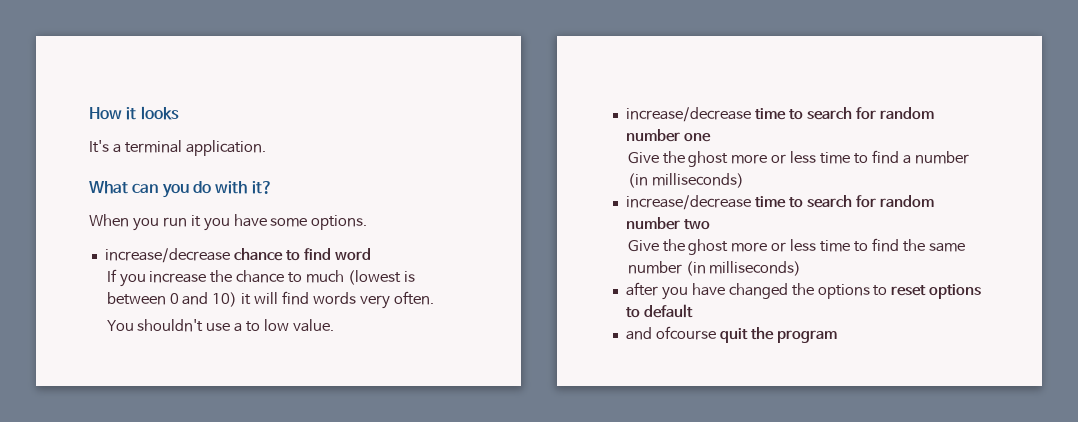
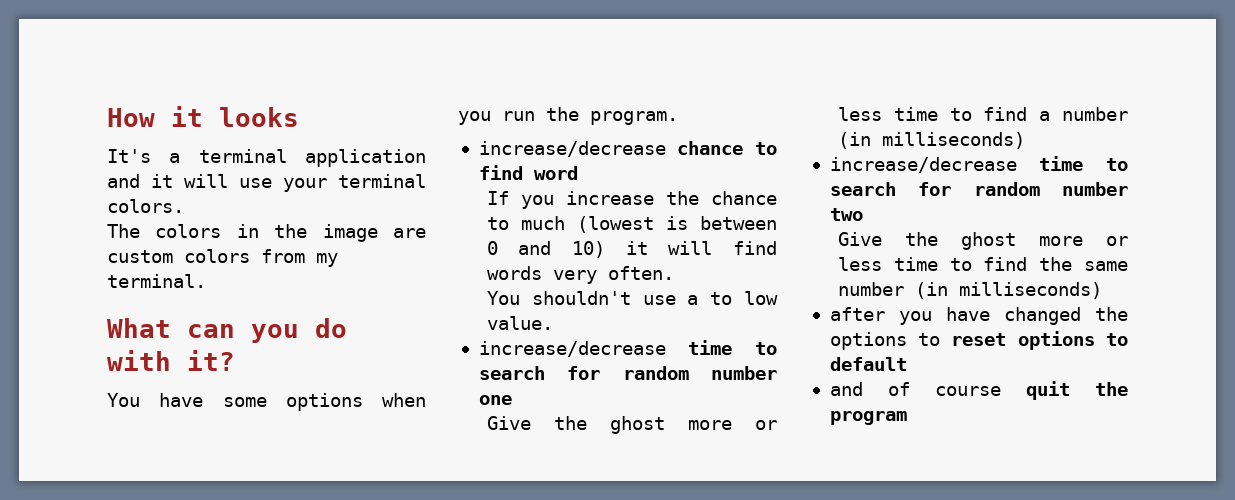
- It's a terminal application.
+ It's a terminal application and it will use your terminal colors.
+ The colors in the image are custom colors from my terminal.
- When you run it you have some options.
+ You have some options when you run the program.
- and ofcourse quit the program
+ and of course quit the program

